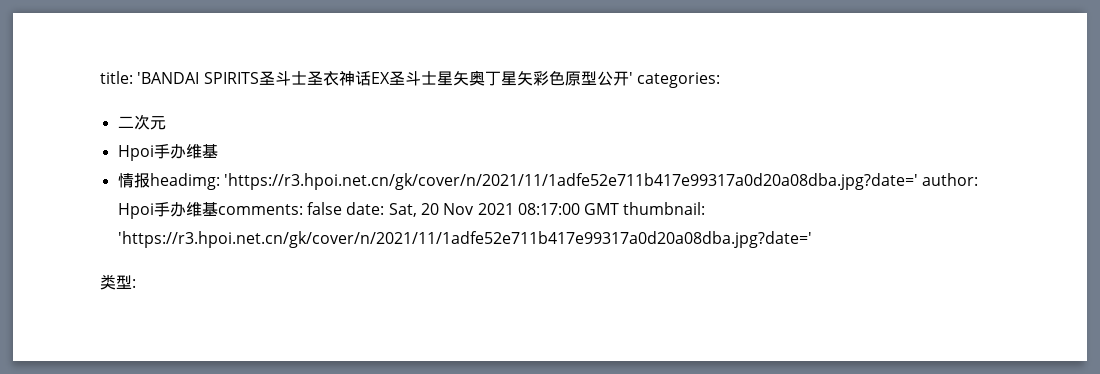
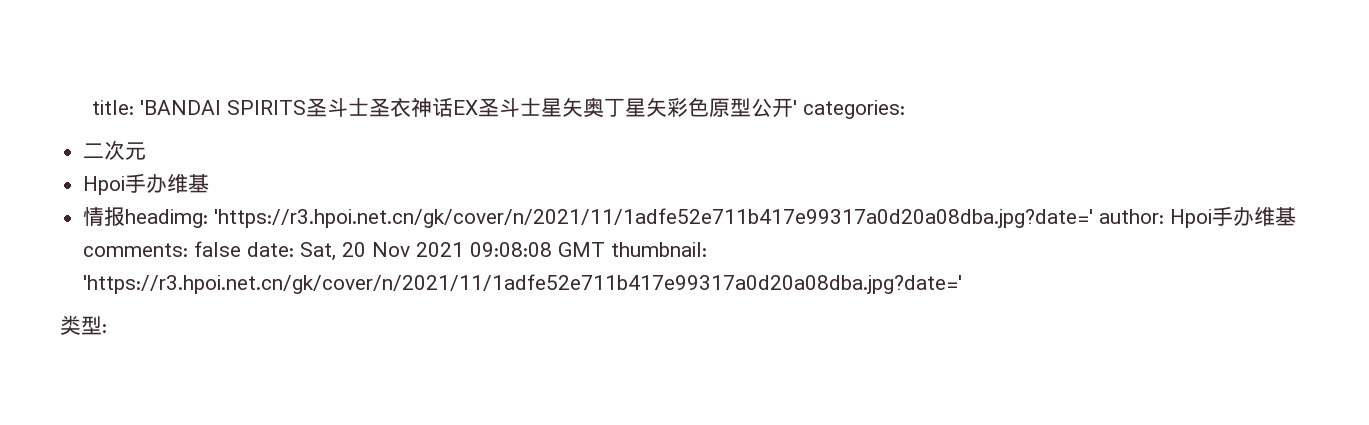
- 情报headimg: 'https://r3.hpoi.net.cn/gk/cover/n/2021/11/1adfe52e711b417e99317a0d20a08dba.jpg?date=' author: Hpoi手办维基comments: false date: Sat, 20 Nov 2021 08:17:00 GMT thumbnail: 'https://r3.hpoi.net.cn/gk/cover/n/2021/11/1adfe52e711b417e99317a0d20a08dba.jpg?date='
+ 情报headimg: 'https://r3.hpoi.net.cn/gk/cover/n/2021/11/1adfe52e711b417e99317a0d20a08dba.jpg?date=' author: Hpoi手办维基comments: false date: Sat, 20 Nov 2021 09:08:08 GMT thumbnail: 'https://r3.hpoi.net.cn/gk/cover/n/2021/11/1adfe52e711b417e99317a0d20a08dba.jpg?date='

